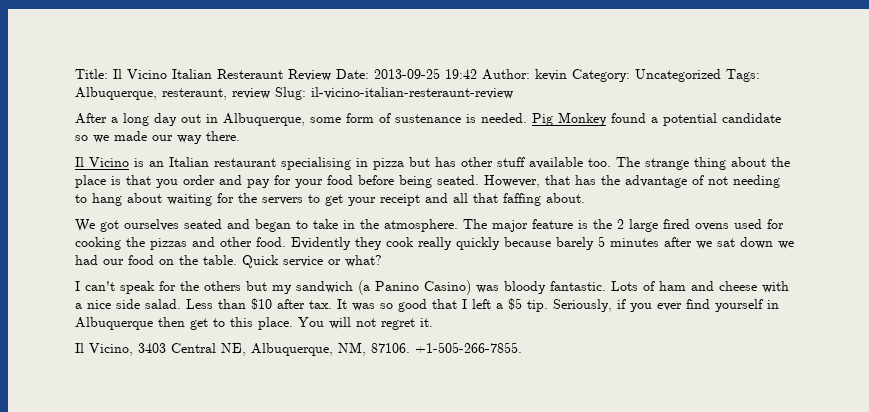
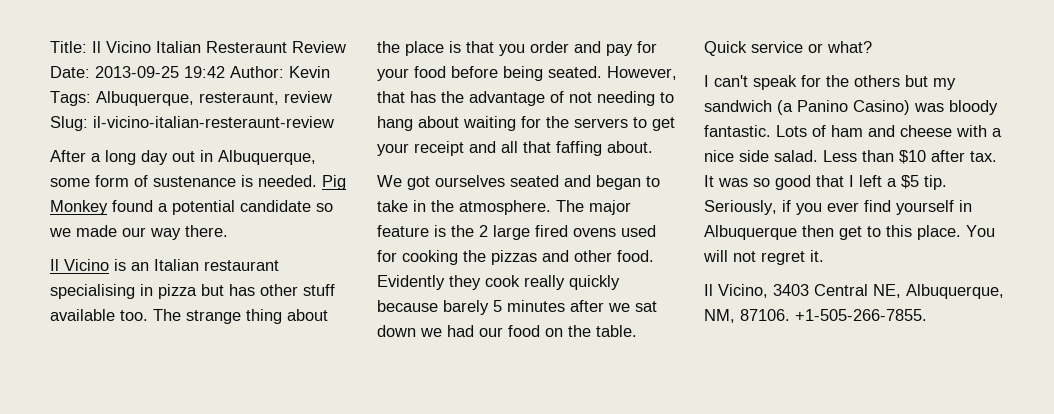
- Title: Il Vicino Italian Resteraunt Review Date: 2013-09-25 19:42 Author: kevin Category: Uncategorized Tags: Albuquerque, resteraunt, review Slug: il-vicino-italian-resteraunt-review
+ Title: Il Vicino Italian Resteraunt Review Date: 2013-09-25 19:42 Author: Kevin Tags: Albuquerque, resteraunt, review Slug: il-vicino-italian-resteraunt-review

